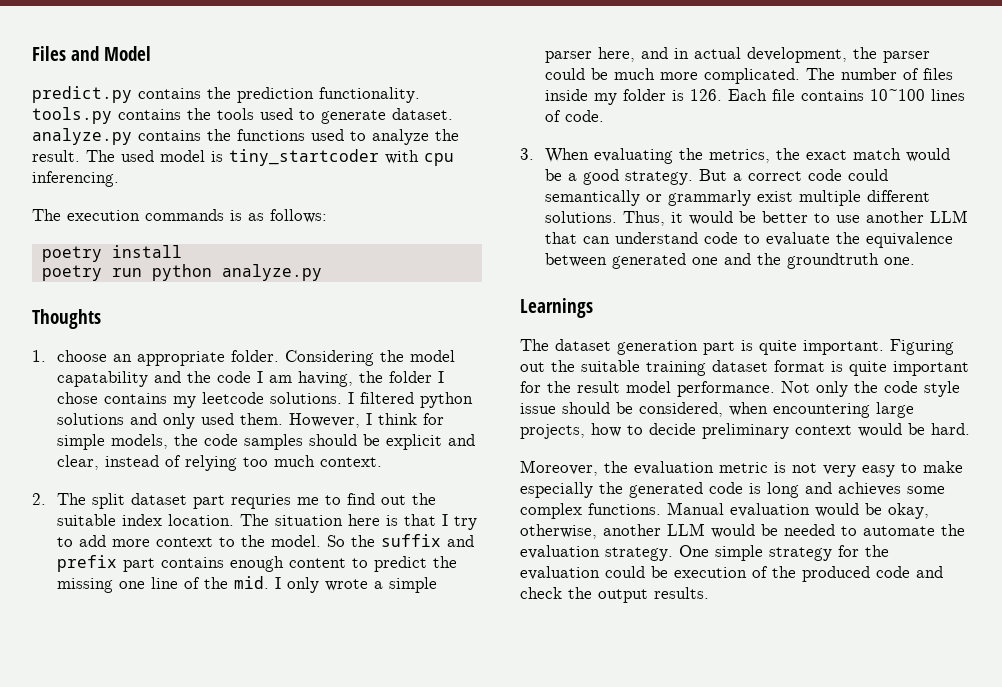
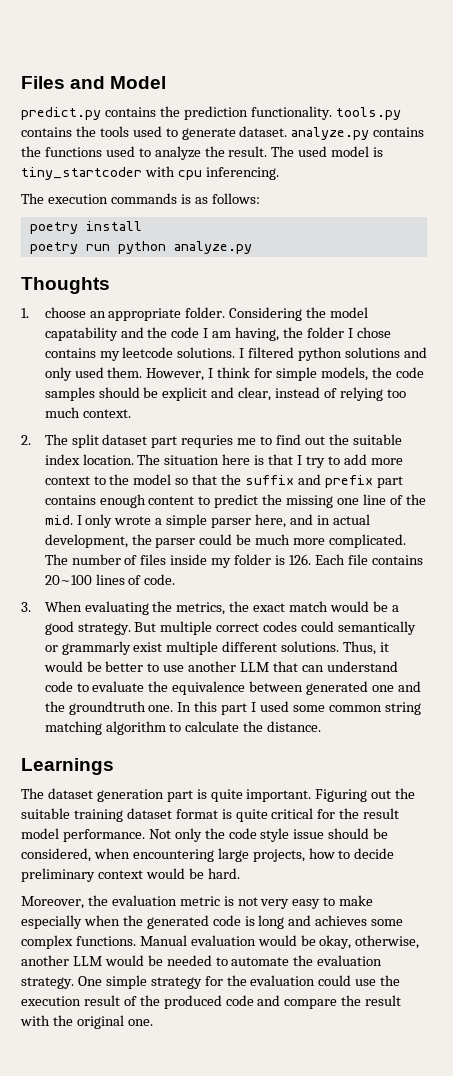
- The situation here is that I try to add more context to the model. So the suffix and prefix part contains enough content to predict the missing one line of the mid.
+ The situation here is that I try to add more context to the model so that the suffix and prefix part contains enough content to predict the missing one line of the mid.
- The number of files inside my folder is 126. Each file contains 10~100 lines of code.
+ The number of files inside my folder is 126. Each file contains 20~100 lines of code.
- But a correct code could semantically or grammarly exist multiple different solutions.
+ But multiple correct codes could semantically or grammarly exist multiple different solutions.
+ In this part I used some common string matching algorithm to calculate the distance.
- Figuring out the suitable training dataset format is quite important for the result model performance.
+ Figuring out the suitable training dataset format is quite critical for the result model performance.
- Moreover, the evaluation metric is not very easy to make especially the generated code is long and achieves some complex functions.
+ Moreover, the evaluation metric is not very easy to make especially when the generated code is long and achieves some complex functions.
- One simple strategy for the evaluation could be execution of the produced code and check the output results.
+ One simple strategy for the evaluation could use the execution result of the produced code and compare the result with the original one.

